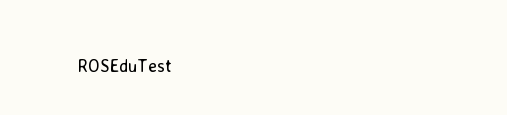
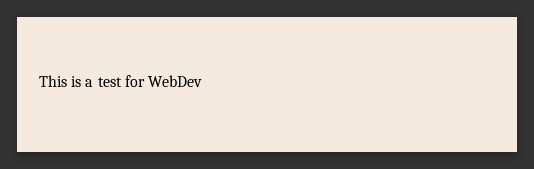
- ROSEduTest
+ This is a test for WebDev

